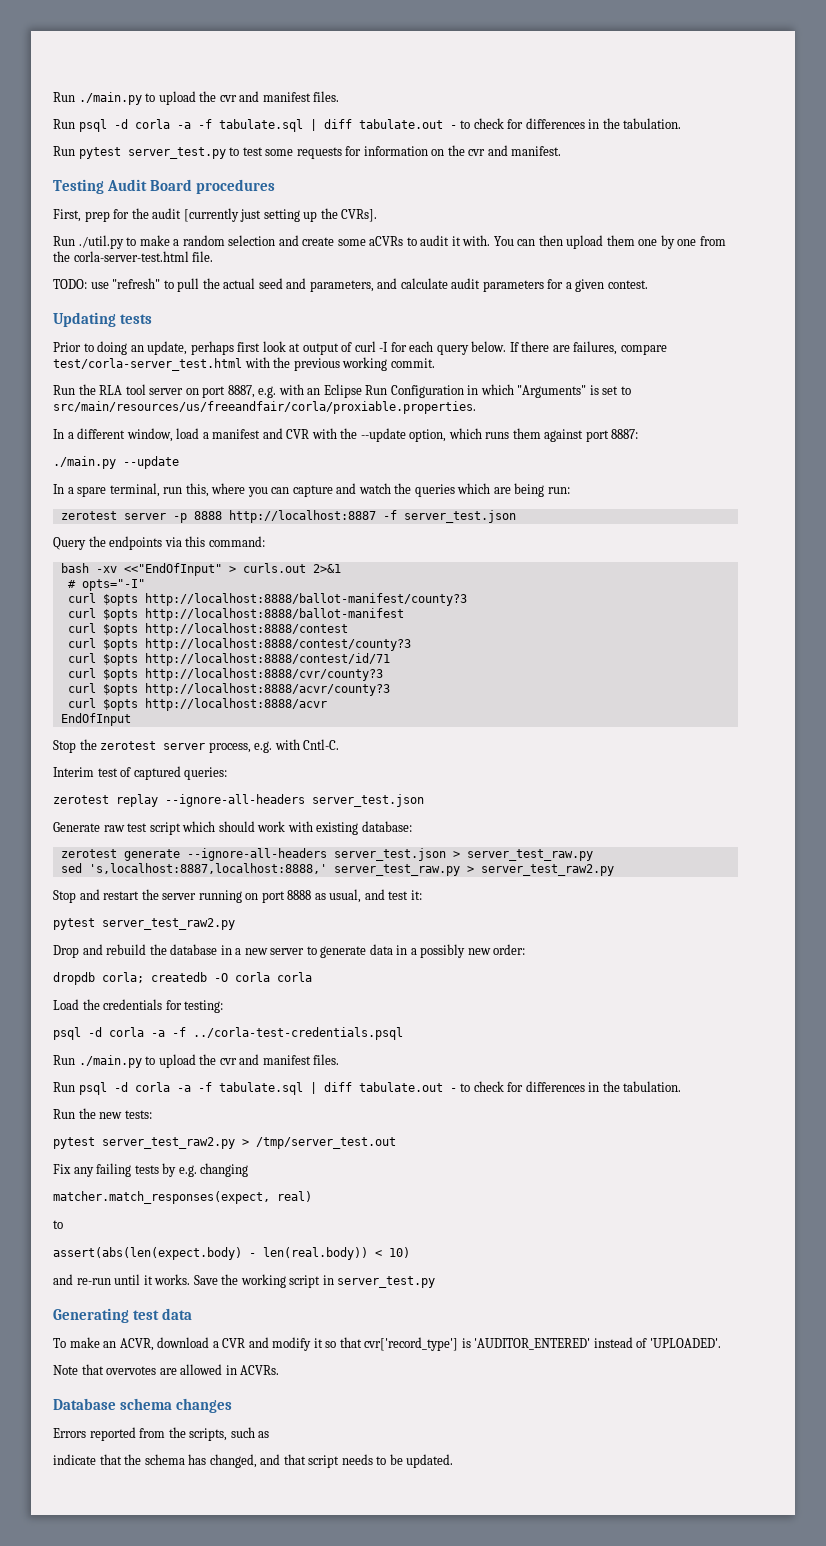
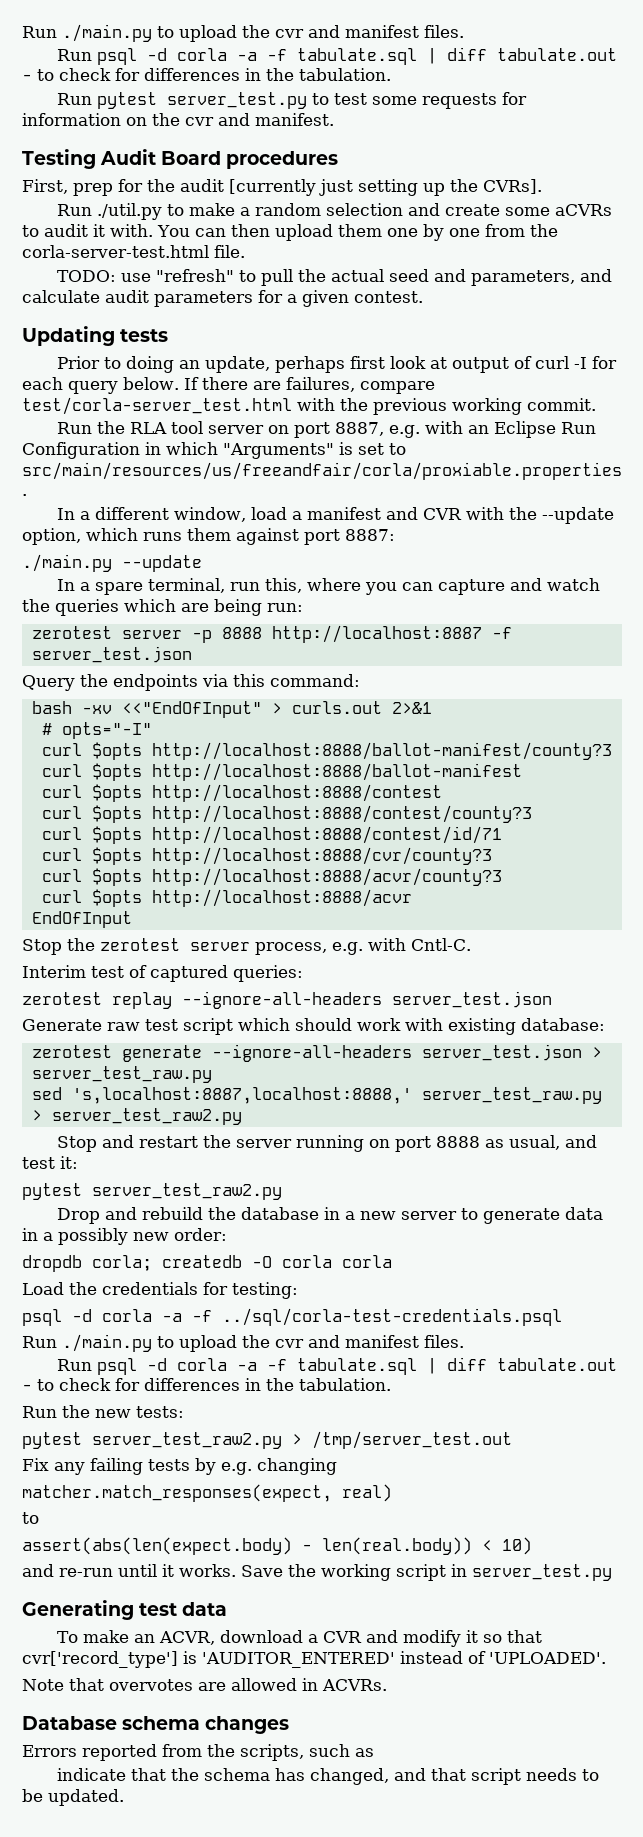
- psql -d corla -a -f ../corla-test-credentials.psql
+ psql -d corla -a -f ../sql/corla-test-credentials.psql

